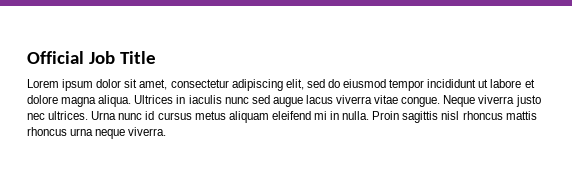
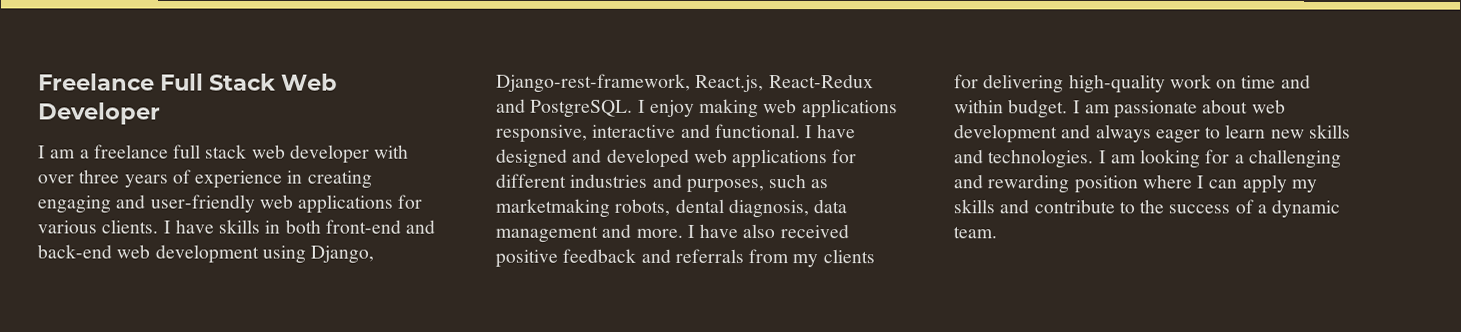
- Official Job Title
- Lorem ipsum dolor sit amet, consectetur adipiscing elit, sed do eiusmod tempor incididunt ut labore et dolore magna aliqua. Ultrices in iaculis nunc sed augue lacus viverra vitae congue. Neque viverra justo nec ultrices. Urna nunc id cursus metus aliquam eleifend mi in nulla. Proin sagittis nisl rhoncus mattis rhoncus urna neque viverra.
+ Freelance Full Stack Web Developer
+ I am a freelance full stack web developer with over three years of experience in creating engaging and user-friendly web applications for various clients. I have skills in both front-end and back-end web development using Django, Django-rest-framework, React.js, React-Redux and PostgreSQL. I enjoy making web applications responsive, interactive and functional. I have designed and developed web applications for different industries and purposes, such as marketmaking robots, dental diagnosis, data management and more. I have also received positive feedback and referrals from my clients for delivering high-quality work on time and within budget. I am passionate about web development and always eager to learn new skills and technologies. I am looking for a challenging and rewarding position where I can apply my skills and contribute to the success of a dynamic team.

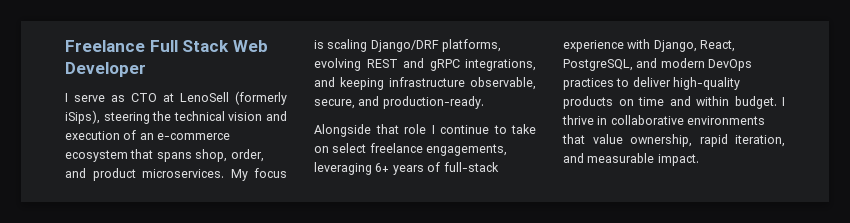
- I am a freelance full stack web developer with over three years of experience in creating engaging and user-friendly web applications for various clients. I have skills in both front-end and back-end web development using Django, Django-rest-framework, React.js, React-Redux and PostgreSQL. I enjoy making web applications responsive, interactive and functional. I have designed and developed web applications for different industries and purposes, such as marketmaking robots, dental diagnosis, data management and more. I have also received positive feedback and referrals from my clients for delivering high-quality work on time and within budget.
+ I serve as CTO at LenoSell (formerly iSips), steering the technical vision and execution of an e-commerce ecosystem that spans shop, order, and product microservices. My focus is scaling Django/DRF platforms, evolving REST and gRPC integrations, and keeping infrastructure observable, secure, and production-ready.
+ Alongside that role I continue to take on select freelance engagements, leveraging 6+ years of full-stack experience with Django, React, PostgreSQL, and modern DevOps practices to deliver high-quality products on time and within budget.
- I am passionate about web development and always eager to learn new skills and technologies. I am looking for a challenging and rewarding position where I can apply my skills and contribute to the success of a dynamic team.
+ I thrive in collaborative environments that value ownership, rapid iteration, and measurable impact.

